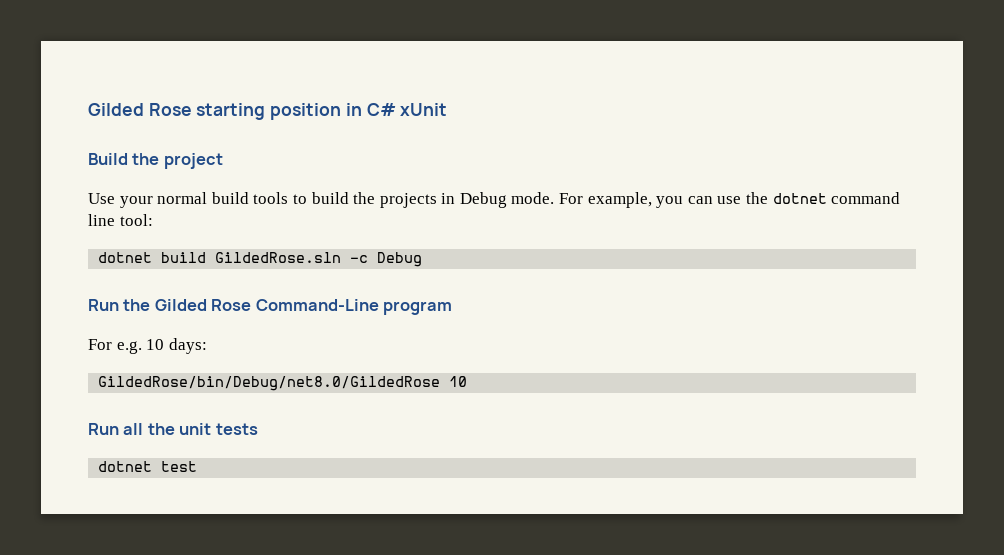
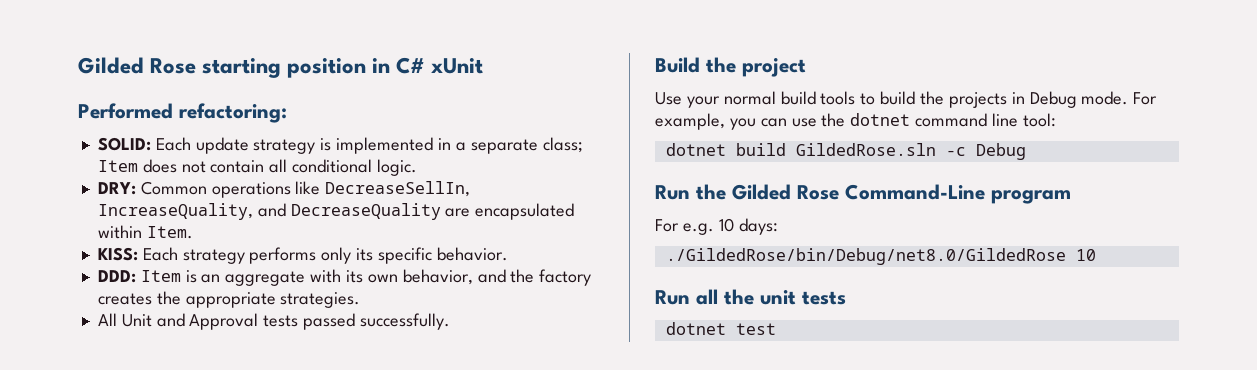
+ Performed refactoring:
+ SOLID: Each update strategy is implemented in a separate class; Item does not contain all conditional logic.
+ DRY: Common operations like DecreaseSellIn, IncreaseQuality, and DecreaseQuality are encapsulated within Item.
+ KISS: Each strategy performs only its specific behavior.
+ DDD: Item is an aggregate with its own behavior, and the factory creates the appropriate strategies.
+ All Unit and Approval tests passed successfully.
- GildedRose/bin/Debug/net8.0/GildedRose 10
+ ./GildedRose/bin/Debug/net8.0/GildedRose 10

